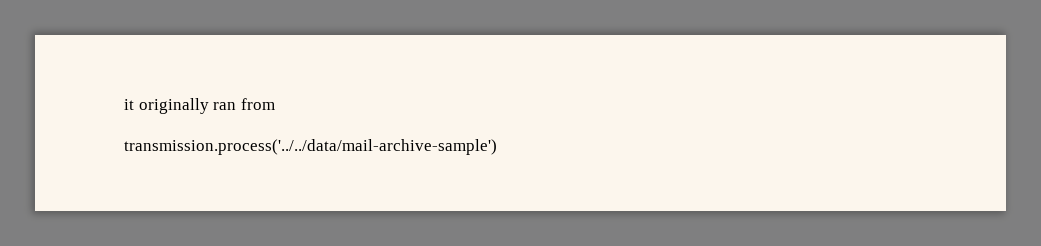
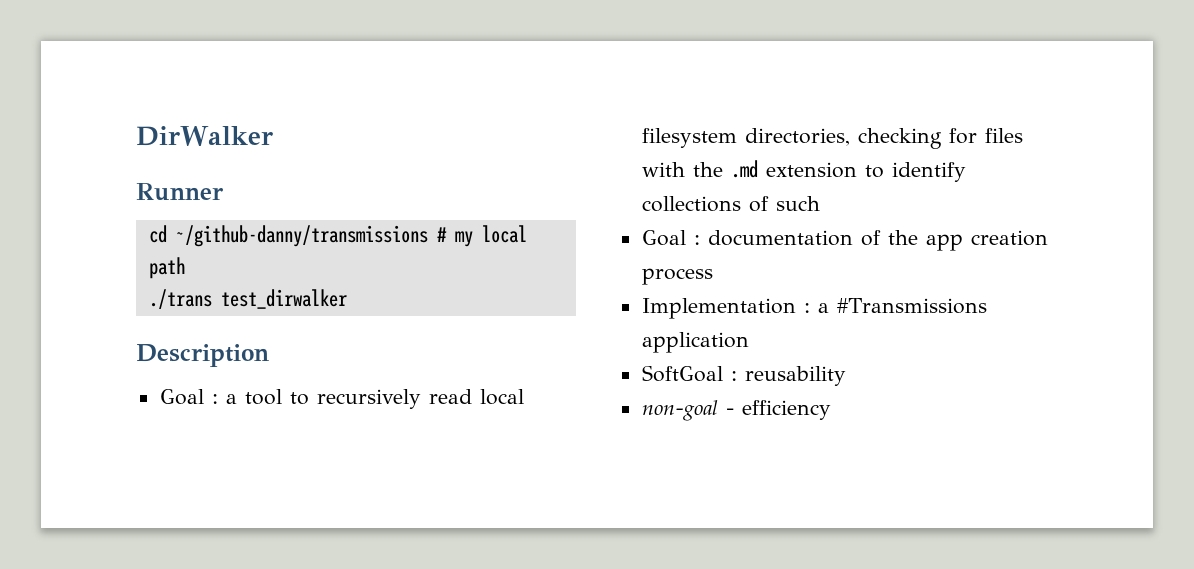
- it originally ran from
- transmission.process('../../data/mail-archive-sample')
+ DirWalker
+ Runner
+ cd ~/github-danny/transmissions # my local path
+ ./trans test_dirwalker
+ Description
+ Goal : a tool to recursively read local filesystem directories, checking for files with the .md extension to identify collections of such
+ Goal : documentation of the app creation process
+ Implementation : a #Transmissions application
+ SoftGoal : reusability
+ non-goal - efficiency

